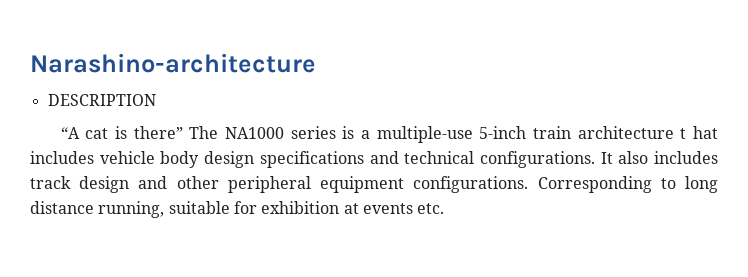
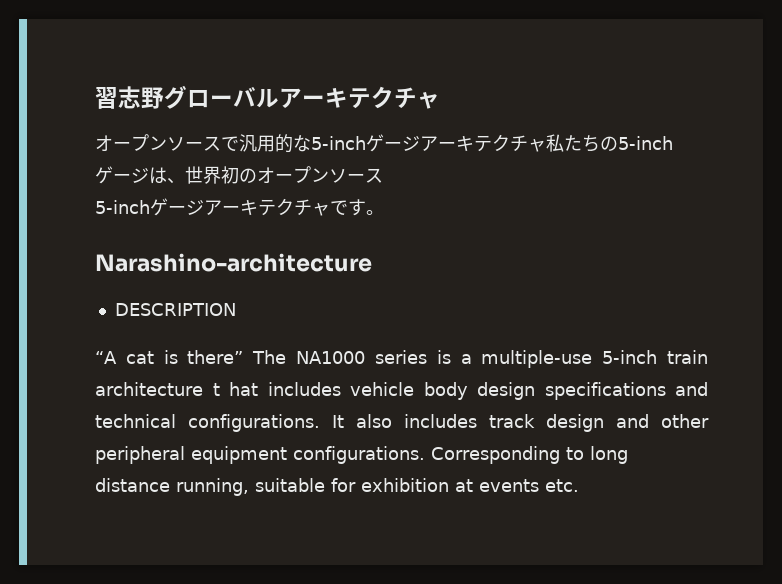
+ 習志野グローバルアーキテクチャ
+ オープンソースで汎用的な5-inchゲージアーキテクチャ私たちの5-inchゲージは、世界初のオープンソース
+ 5-inchゲージアーキテクチャです。

